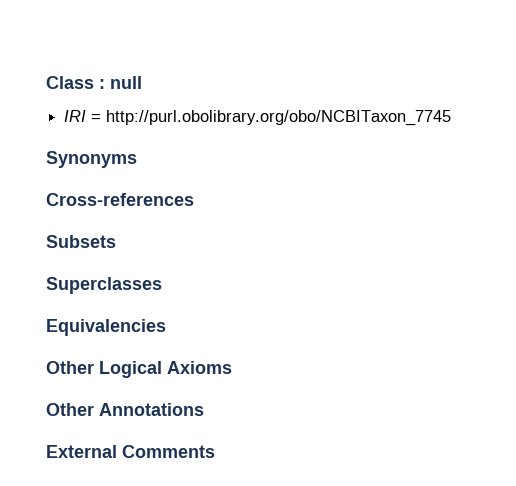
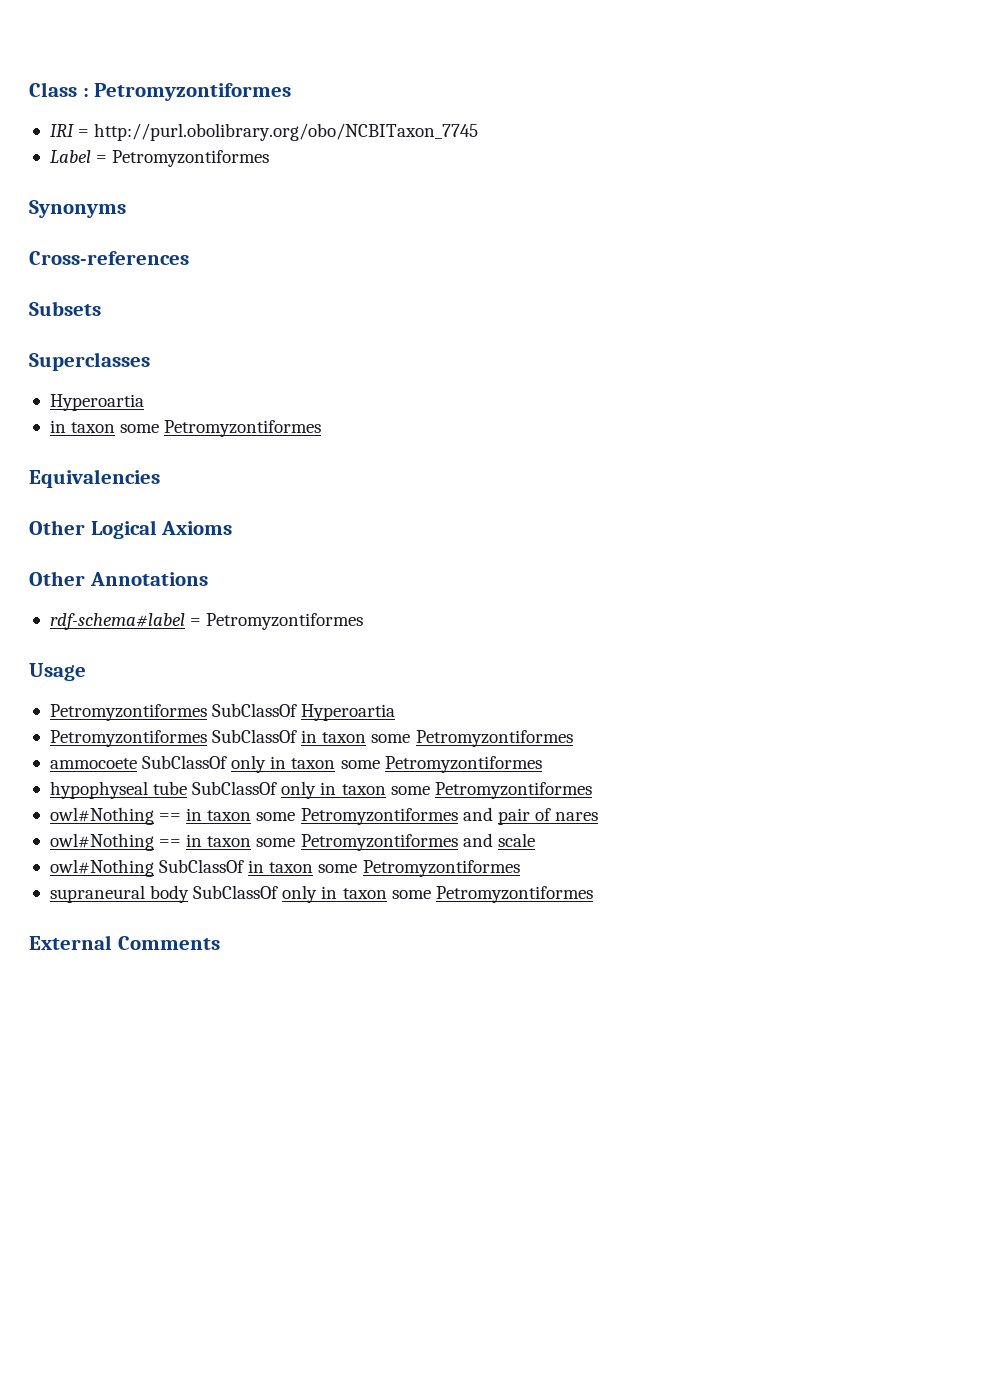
- Class : null
+ Class : Petromyzontiformes
+ Label = Petromyzontiformes
  Superclasses
+ Hyperoartia
+ in taxon some Petromyzontiformes
+ rdf-schema#label = Petromyzontiformes
+ Usage
+ Petromyzontiformes SubClassOf Hyperoartia
+ Petromyzontiformes SubClassOf in taxon some Petromyzontiformes
+ ammocoete SubClassOf only in taxon some Petromyzontiformes
+ hypophyseal tube SubClassOf only in taxon some Petromyzontiformes
+ owl#Nothing == in taxon some Petromyzontiformes and pair of nares
+ owl#Nothing == in taxon some Petromyzontiformes and scale
+ owl#Nothing SubClassOf in taxon some Petromyzontiformes
+ supraneural body SubClassOf only in taxon some Petromyzontiformes

